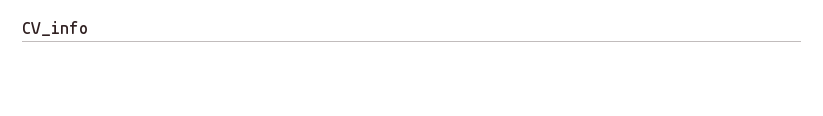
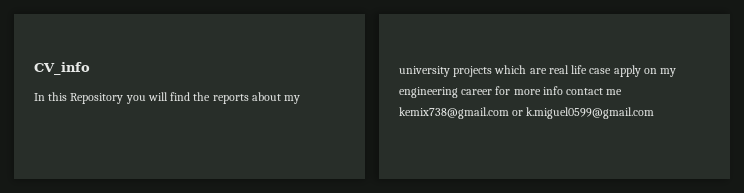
+ In this Repository you will find the reports about my university projects which are real life case apply on my engineering career for more info contact me kemix738@gmail.com or k.miguel0599@gmail.com

